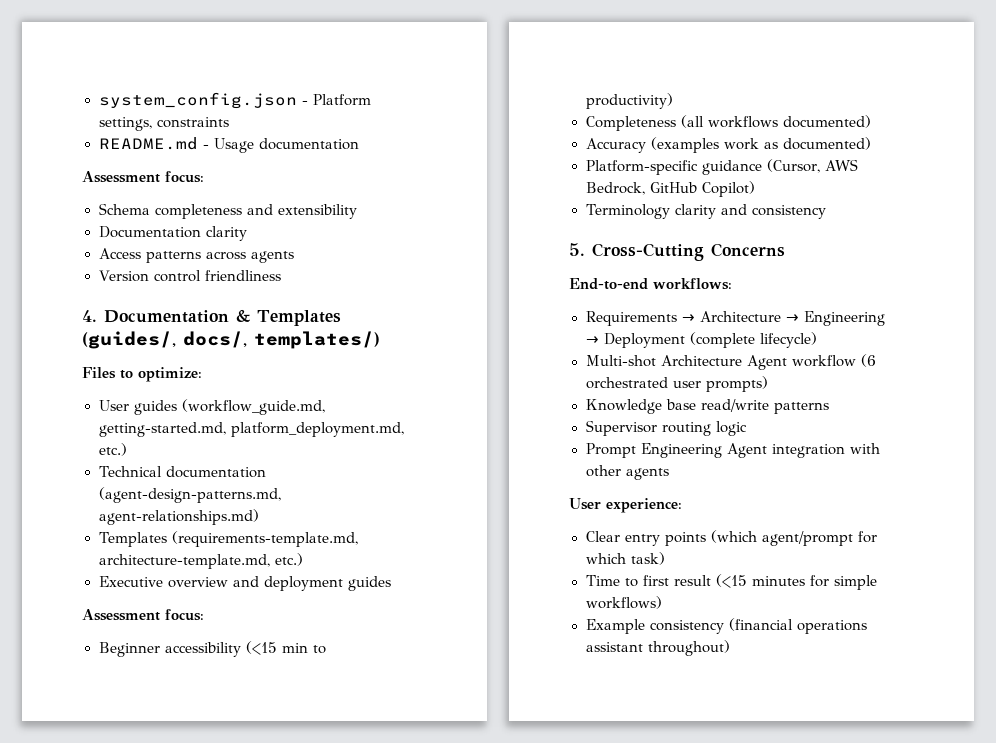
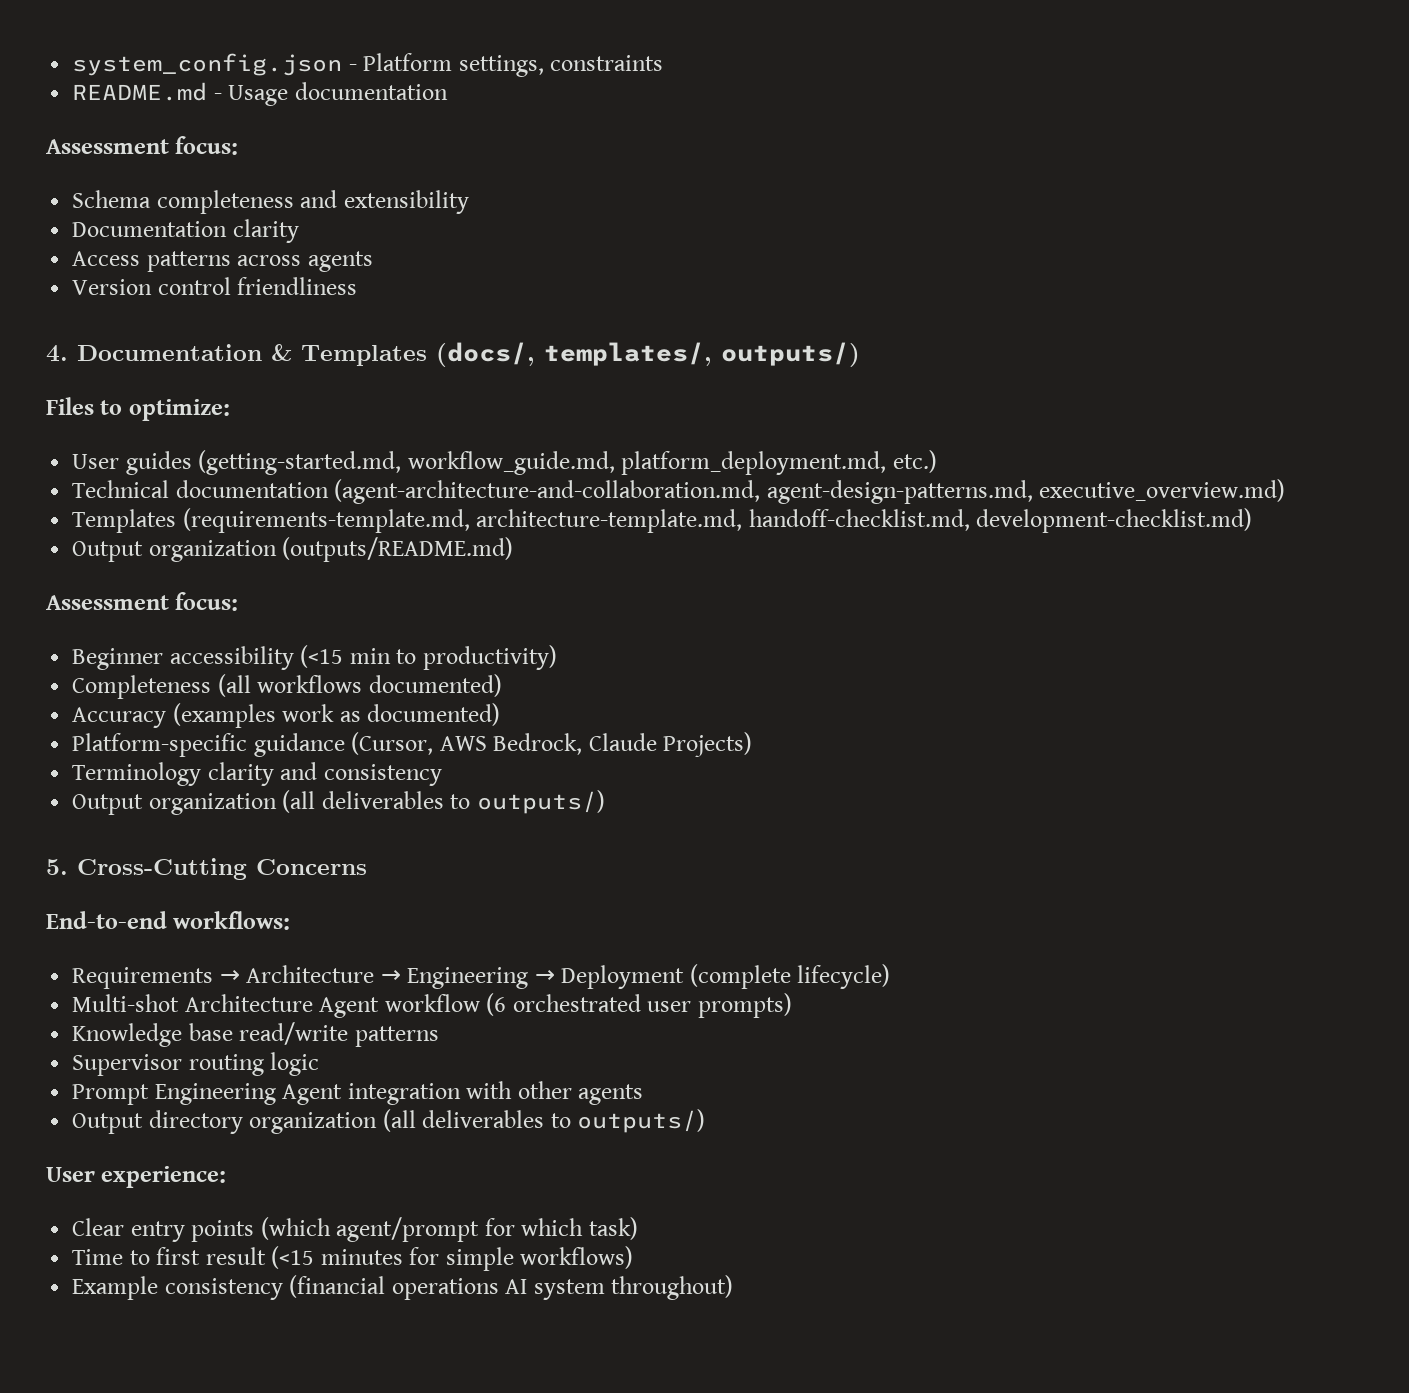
- 4. Documentation & Templates (guides/, docs/, templates/)
+ 4. Documentation & Templates (docs/, templates/, outputs/)
- User guides (workflow_guide.md, getting-started.md, platform_deployment.md, etc.)
+ User guides (getting-started.md, workflow_guide.md, platform_deployment.md, etc.)
- Technical documentation (agent-design-patterns.md, agent-relationships.md)
+ Technical documentation (agent-architecture-and-collaboration.md, agent-design-patterns.md, executive_overview.md)
- Templates (requirements-template.md, architecture-template.md, etc.)
- Executive overview and deployment guides
+ Templates (requirements-template.md, architecture-template.md, handoff-checklist.md, development-checklist.md)
+ Output organization (outputs/README.md)
- Platform-specific guidance (Cursor, AWS Bedrock, GitHub Copilot)
+ Platform-specific guidance (Cursor, AWS Bedrock, Claude Projects)
+ Output organization (all deliverables to outputs/)
+ Output directory organization (all deliverables to outputs/)
- Example consistency (financial operations assistant throughout)
+ Example consistency (financial operations AI system throughout)

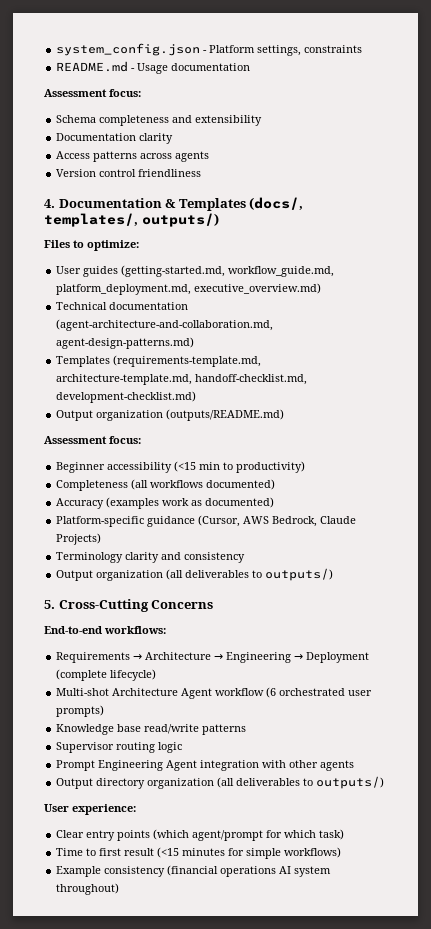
- User guides (getting-started.md, workflow_guide.md, platform_deployment.md, etc.)
+ User guides (getting-started.md, workflow_guide.md, platform_deployment.md, executive_overview.md)
- Technical documentation (agent-architecture-and-collaboration.md, agent-design-patterns.md, executive_overview.md)
+ Technical documentation (agent-architecture-and-collaboration.md, agent-design-patterns.md)

